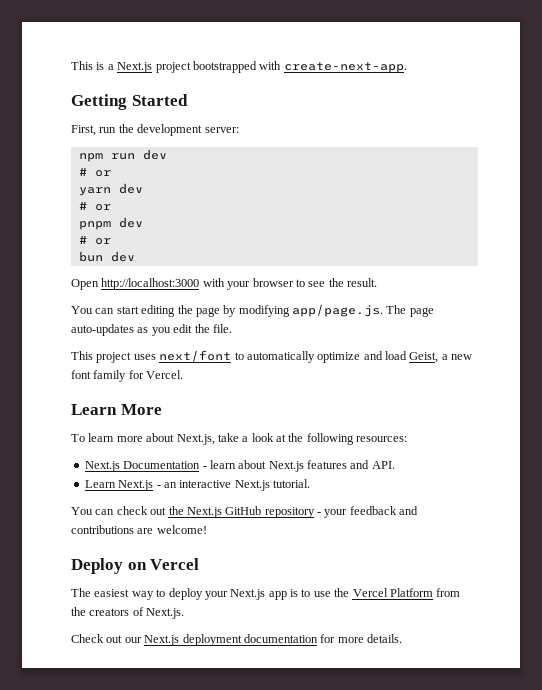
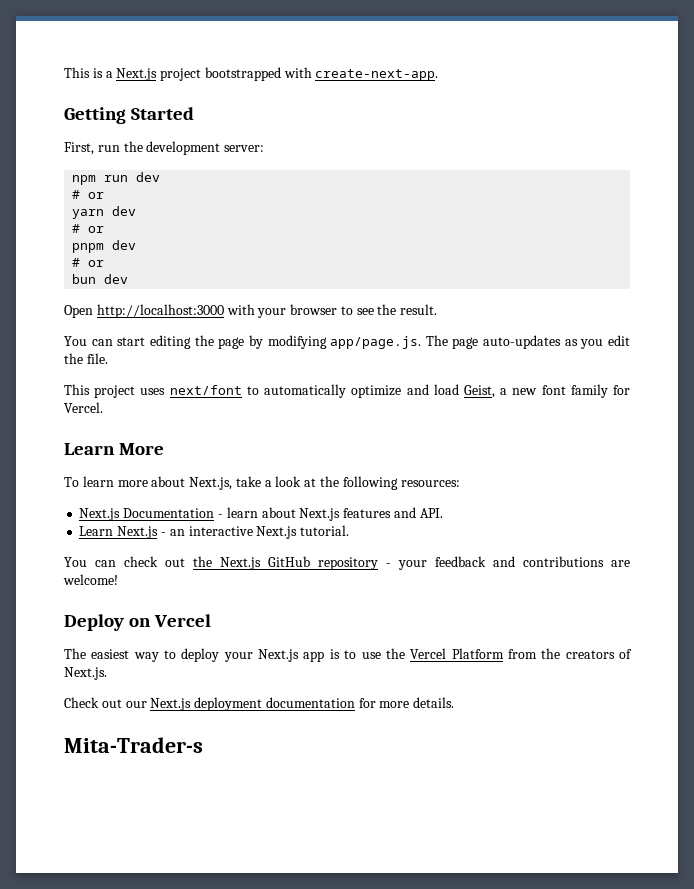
+ Mita-Trader-s

